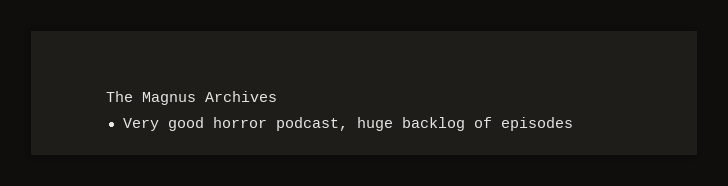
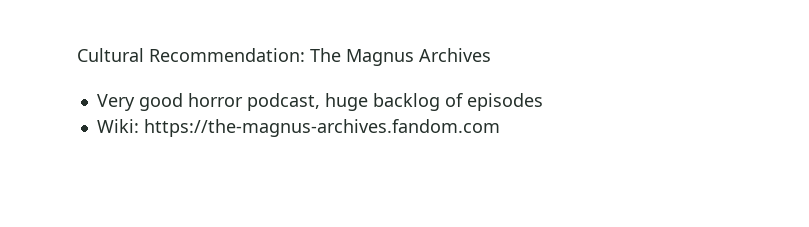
- The Magnus Archives
+ Cultural Recommendation: The Magnus Archives
+ Wiki: https://the-magnus-archives.fandom.com

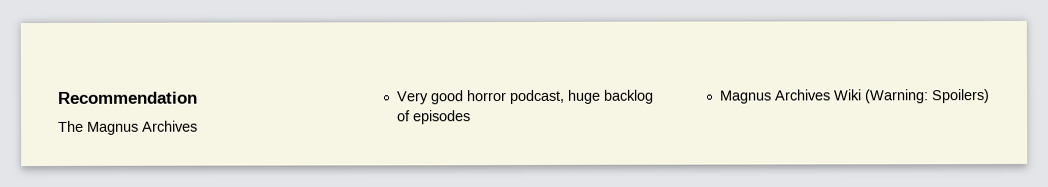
- Cultural Recommendation: The Magnus Archives
+ Recommendation
+ The Magnus Archives
- Wiki: https://the-magnus-archives.fandom.com
+ Magnus Archives Wiki (Warning: Spoilers)

